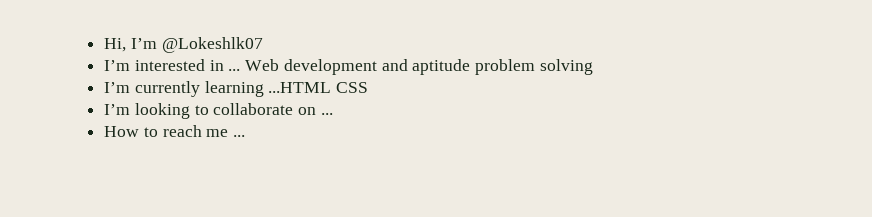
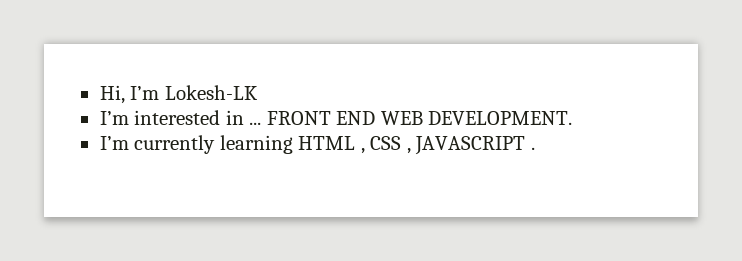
- Hi, I’m @Lokeshlk07
+ Hi, I’m Lokesh-LK
- Web development and aptitude problem solving
+ FRONT END WEB DEVELOPMENT.
- I’m currently learning ...HTML CSS
- I’m looking to collaborate on ...
- How to reach me ...
+ I’m currently learning HTML , CSS , JAVASCRIPT .

